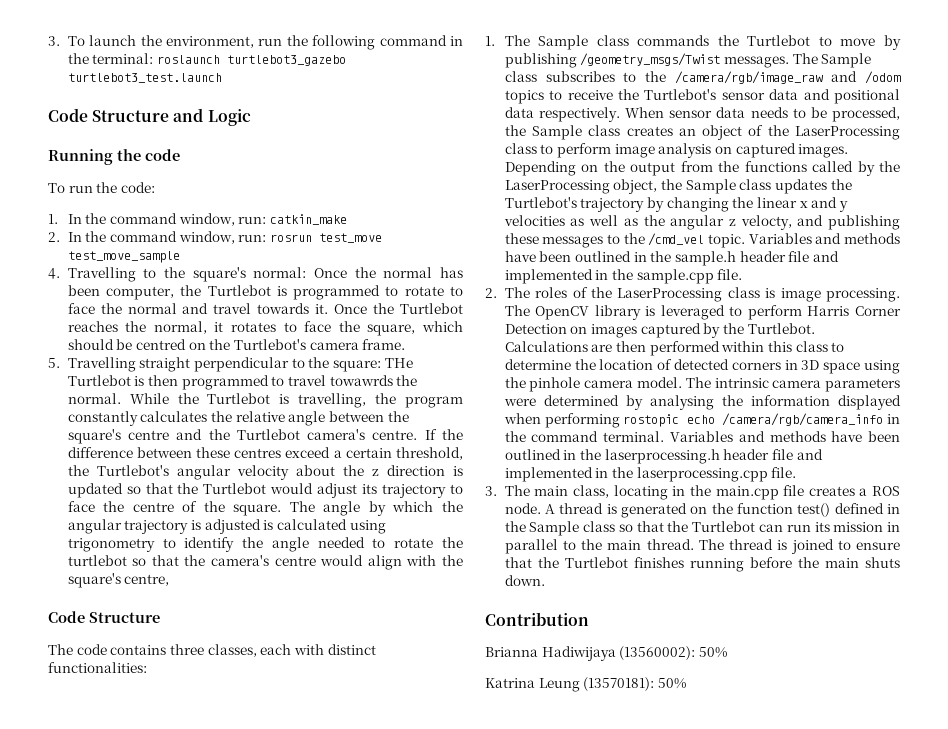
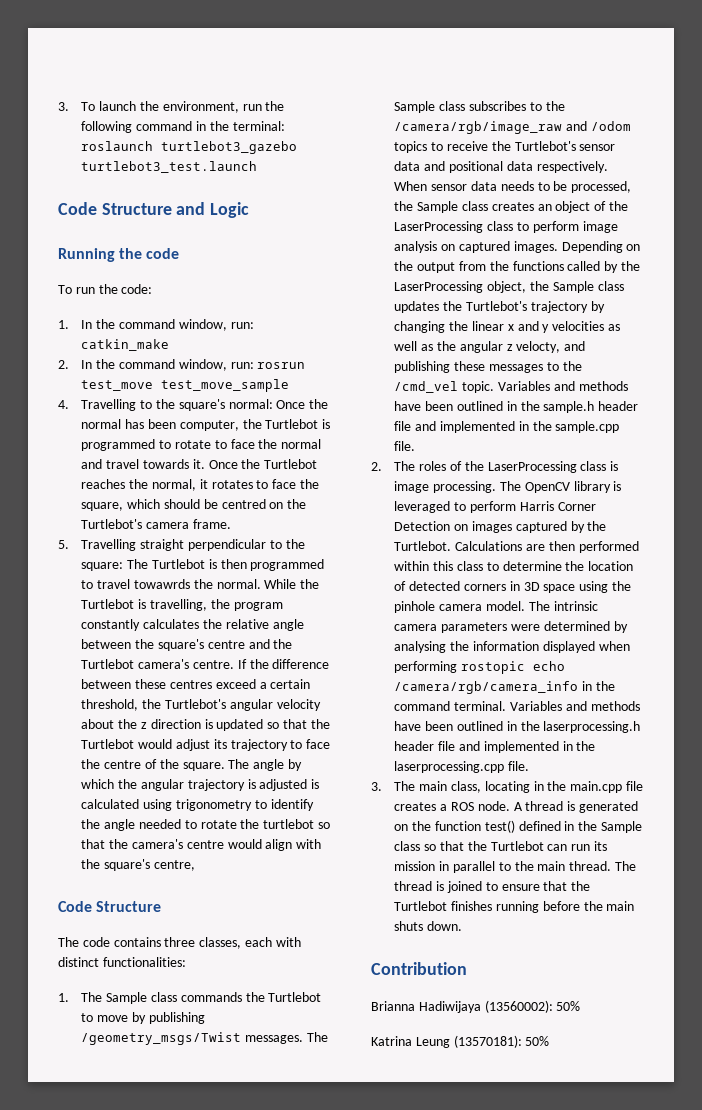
- 5. Travelling straight perpendicular to the square: THe Turtlebot is then programmed to travel towawrds the normal.
+ 5. Travelling straight perpendicular to the square: The Turtlebot is then programmed to travel towawrds the normal.

